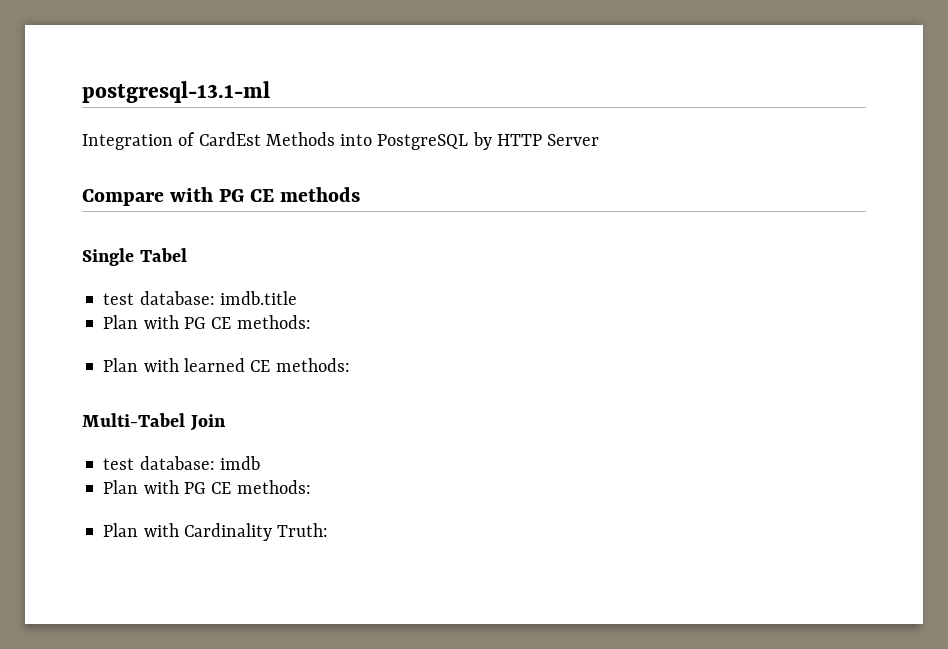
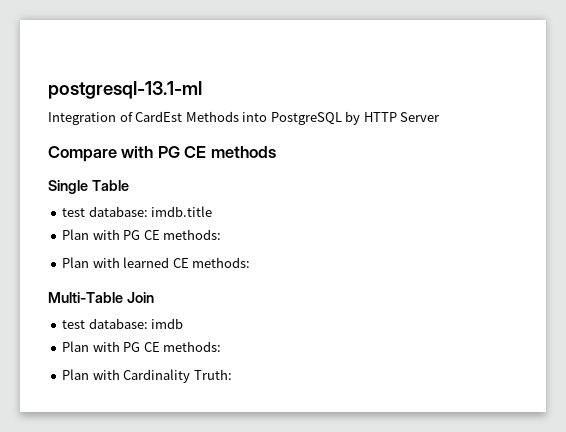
- Single Tabel
+ Single Table
- Multi-Tabel Join
+ Multi-Table Join

